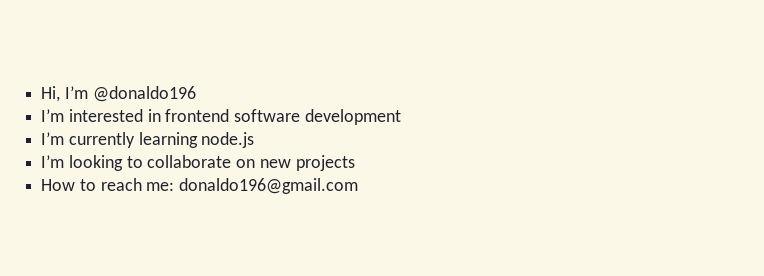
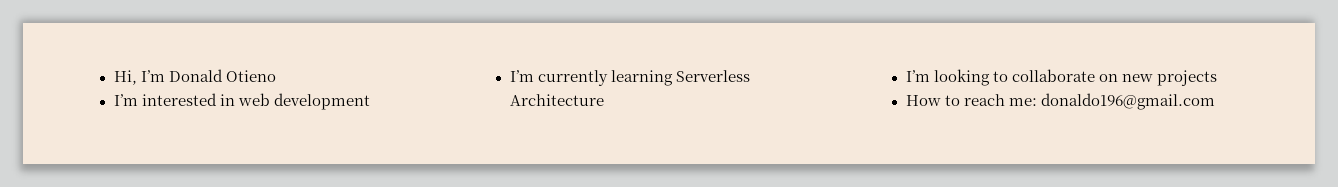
- Hi, I’m @donaldo196
+ Hi, I’m Donald Otieno
- I’m interested in frontend software development
+ I’m interested in web development
- I’m currently learning node.js
+ I’m currently learning Serverless Architecture

